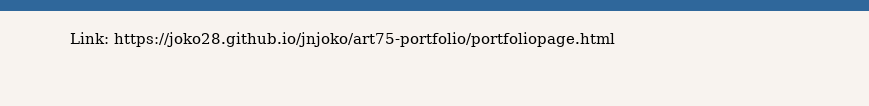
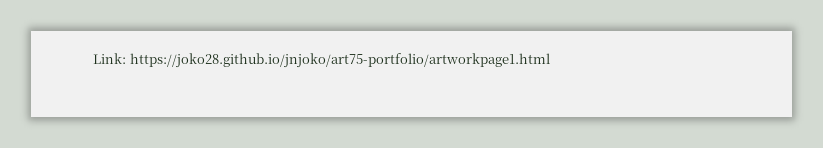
- Link: https://joko28.github.io/jnjoko/art75-portfolio/portfoliopage.html
+ Link: https://joko28.github.io/jnjoko/art75-portfolio/artworkpage1.html

